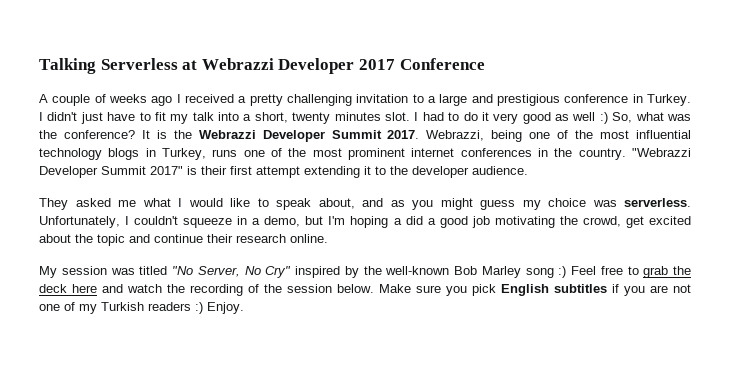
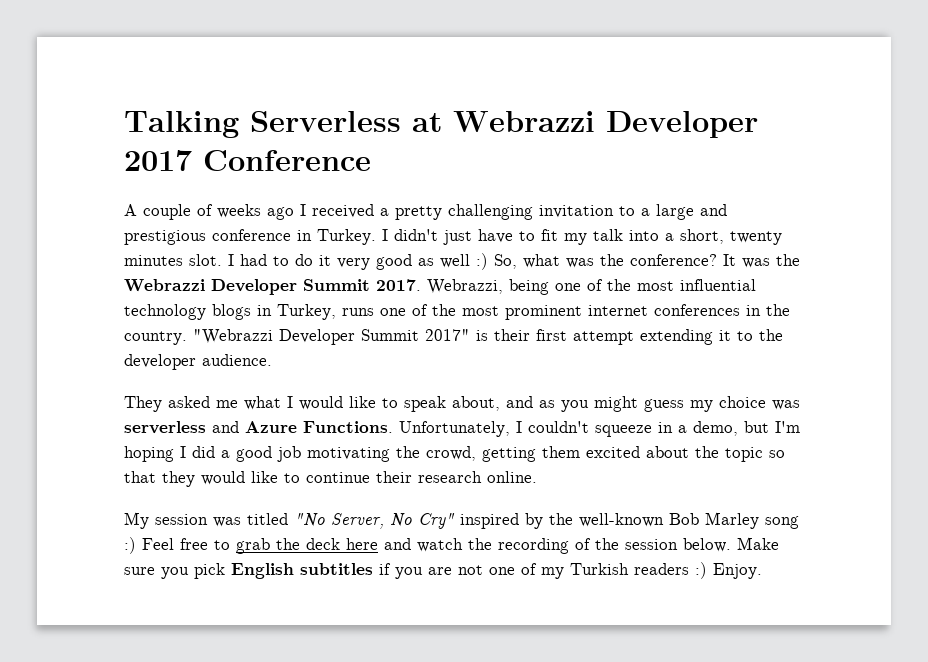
- It is the Webrazzi Developer Summit 2017.
+ It was the Webrazzi Developer Summit 2017.
- They asked me what I would like to speak about, and as you might guess my choice was serverless.
+ They asked me what I would like to speak about, and as you might guess my choice was serverless and Azure Functions.
- Unfortunately, I couldn't squeeze in a demo, but I'm hoping a did a good job motivating the crowd, get excited about the topic and continue their research online.
+ Unfortunately, I couldn't squeeze in a demo, but I'm hoping I did a good job motivating the crowd, getting them excited about the topic so that they would like to continue their research online.

